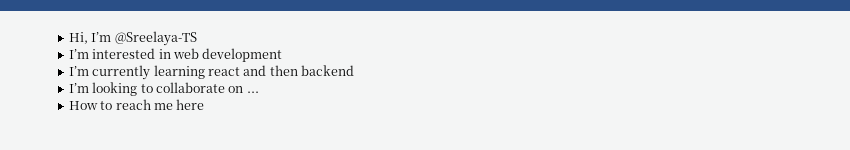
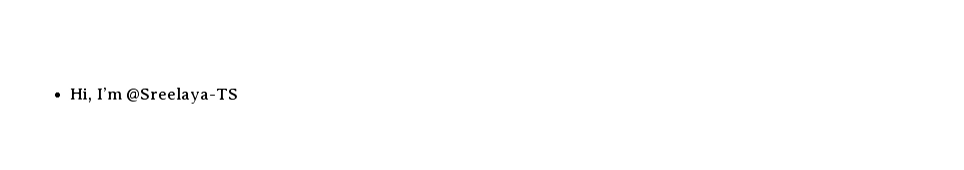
- I’m interested in web development
- I’m currently learning react and then backend
- I’m looking to collaborate on ...
- How to reach me here

